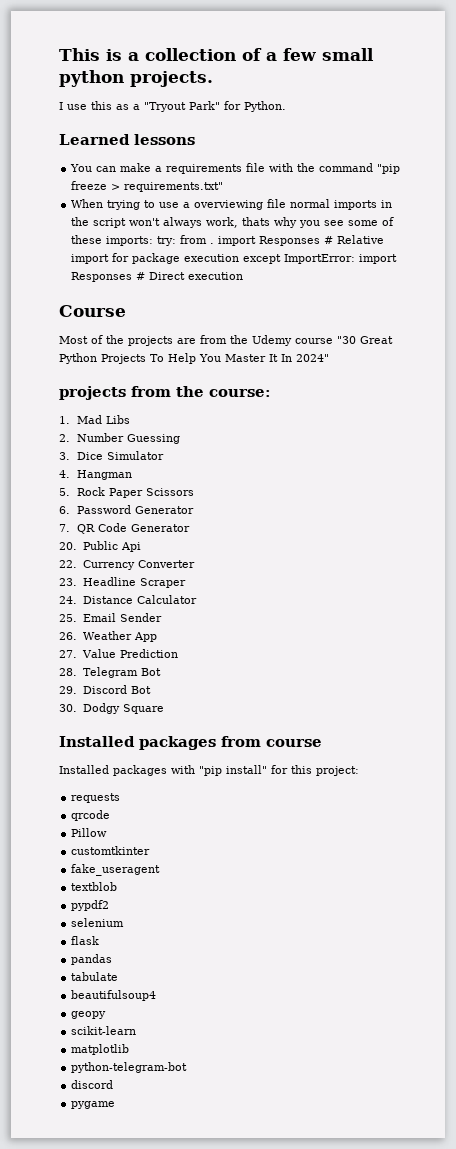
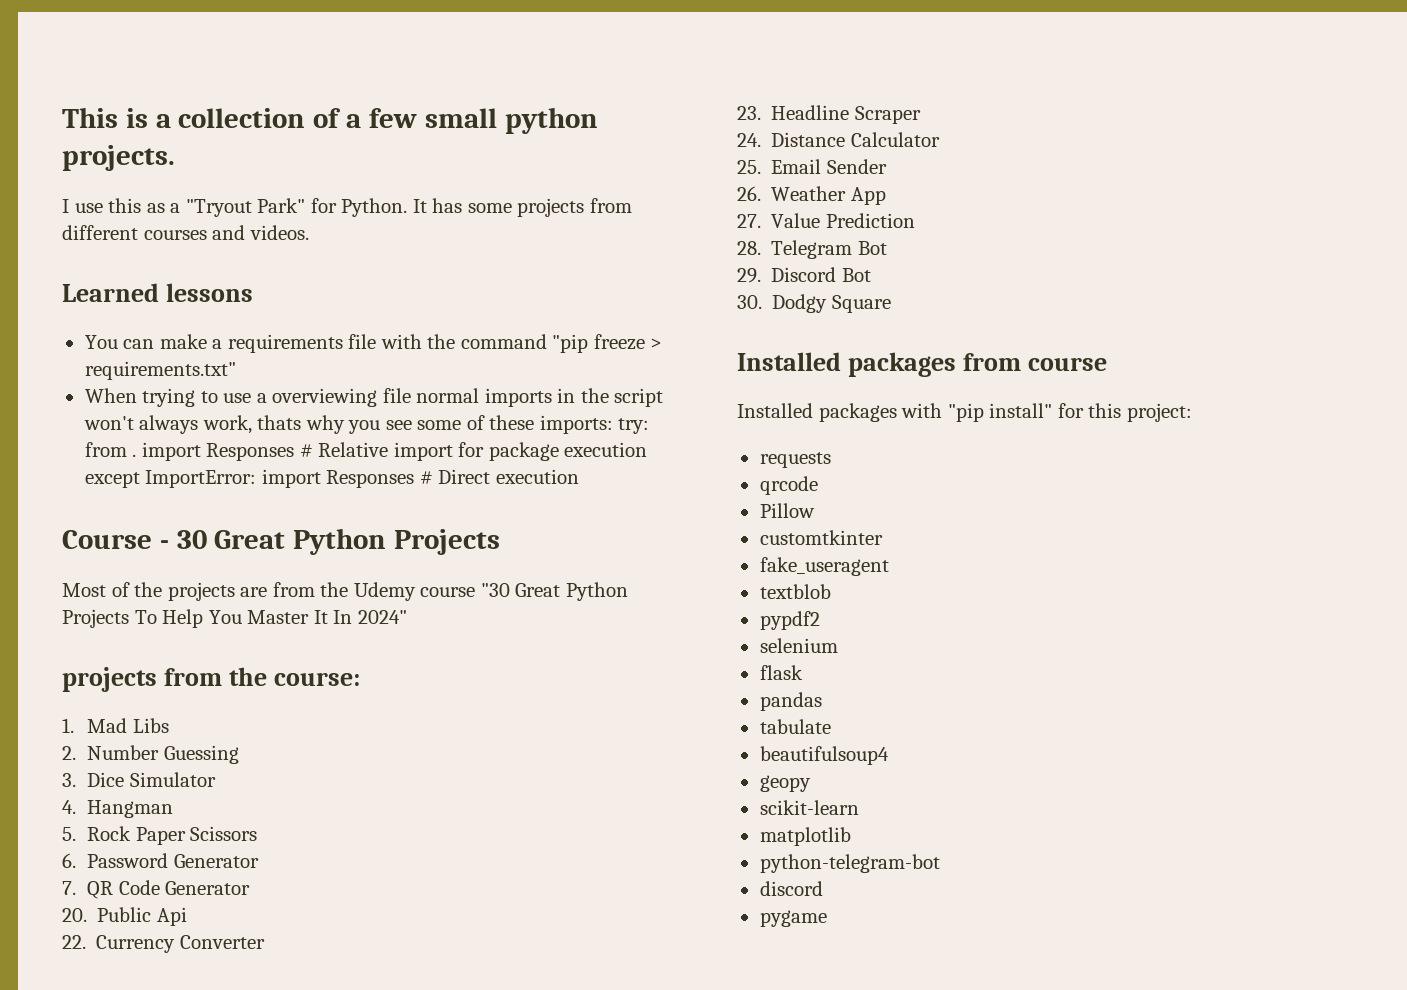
+ It has some projects from different courses and videos.
- Course
+ Course - 30 Great Python Projects

